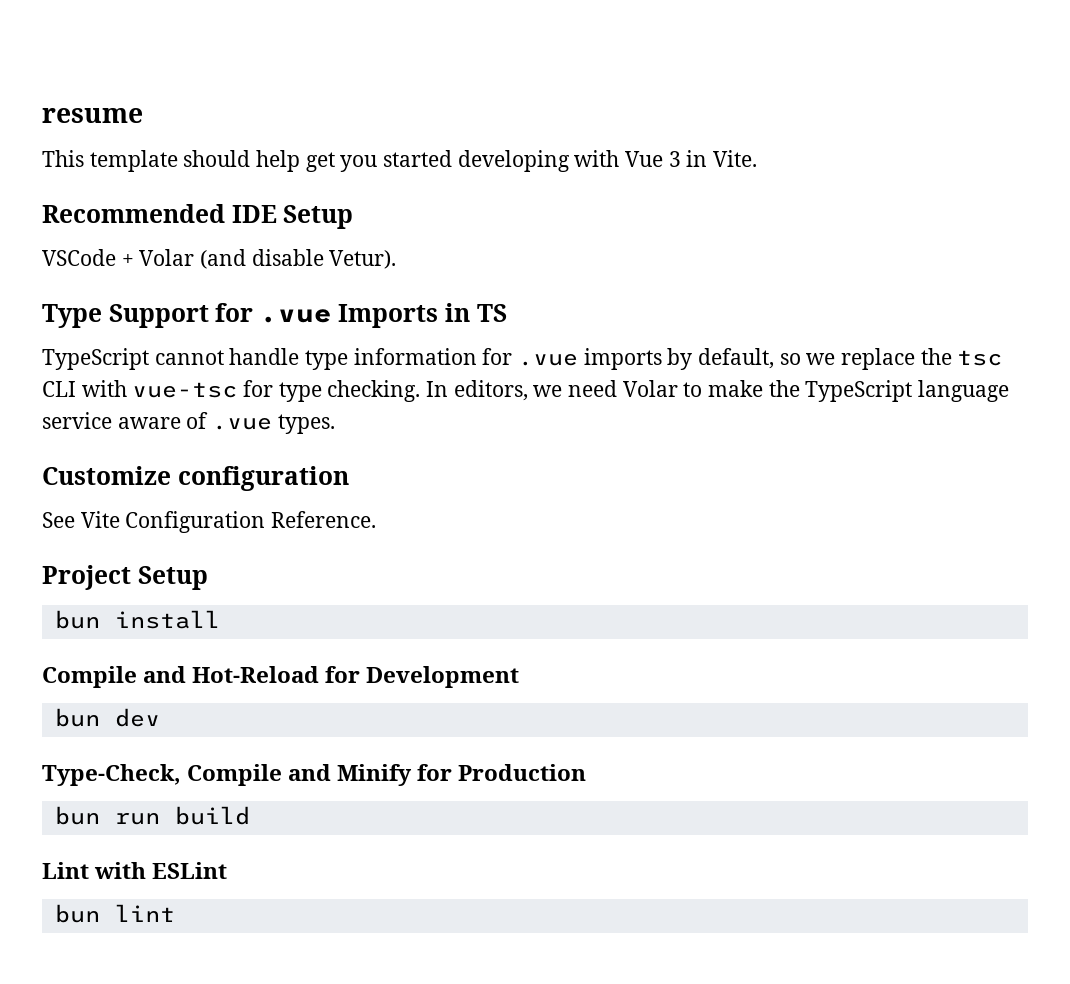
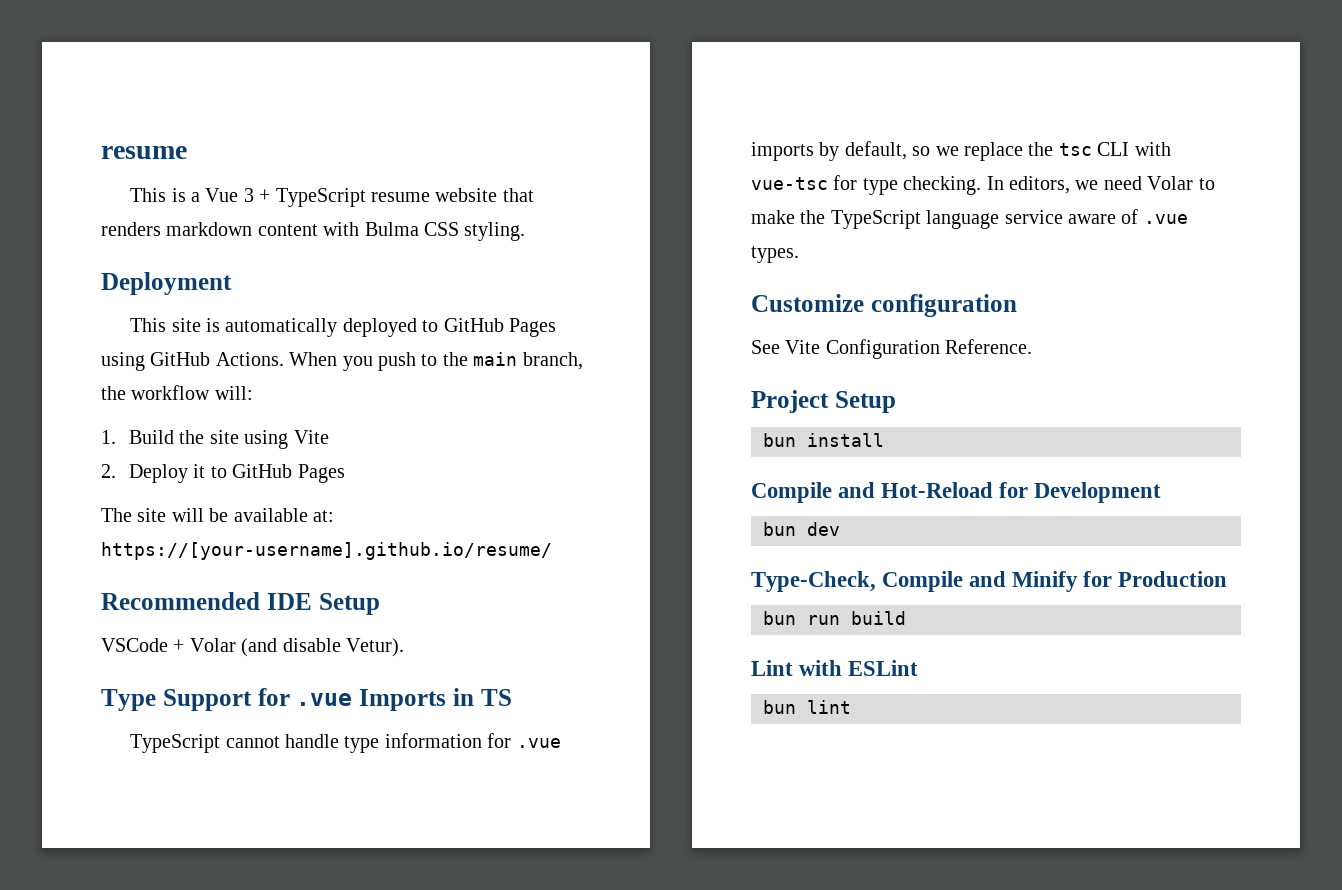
- This template should help get you started developing with Vue 3 in Vite.
+ This is a Vue 3 + TypeScript resume website that renders markdown content with Bulma CSS styling.
+ Deployment
+ This site is automatically deployed to GitHub Pages using GitHub Actions. When you push to the main branch, the workflow will:
+ 1. Build the site using Vite
+ 2. Deploy it to GitHub Pages
+ The site will be available at: https://[your-username].github.io/resume/

